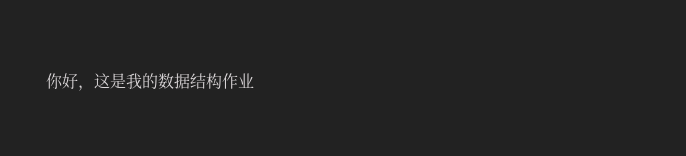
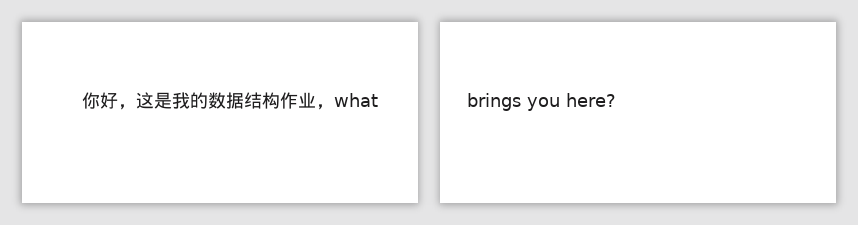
- 你好，这是我的数据结构作业
+ 你好，这是我的数据结构作业，what brings you here?

